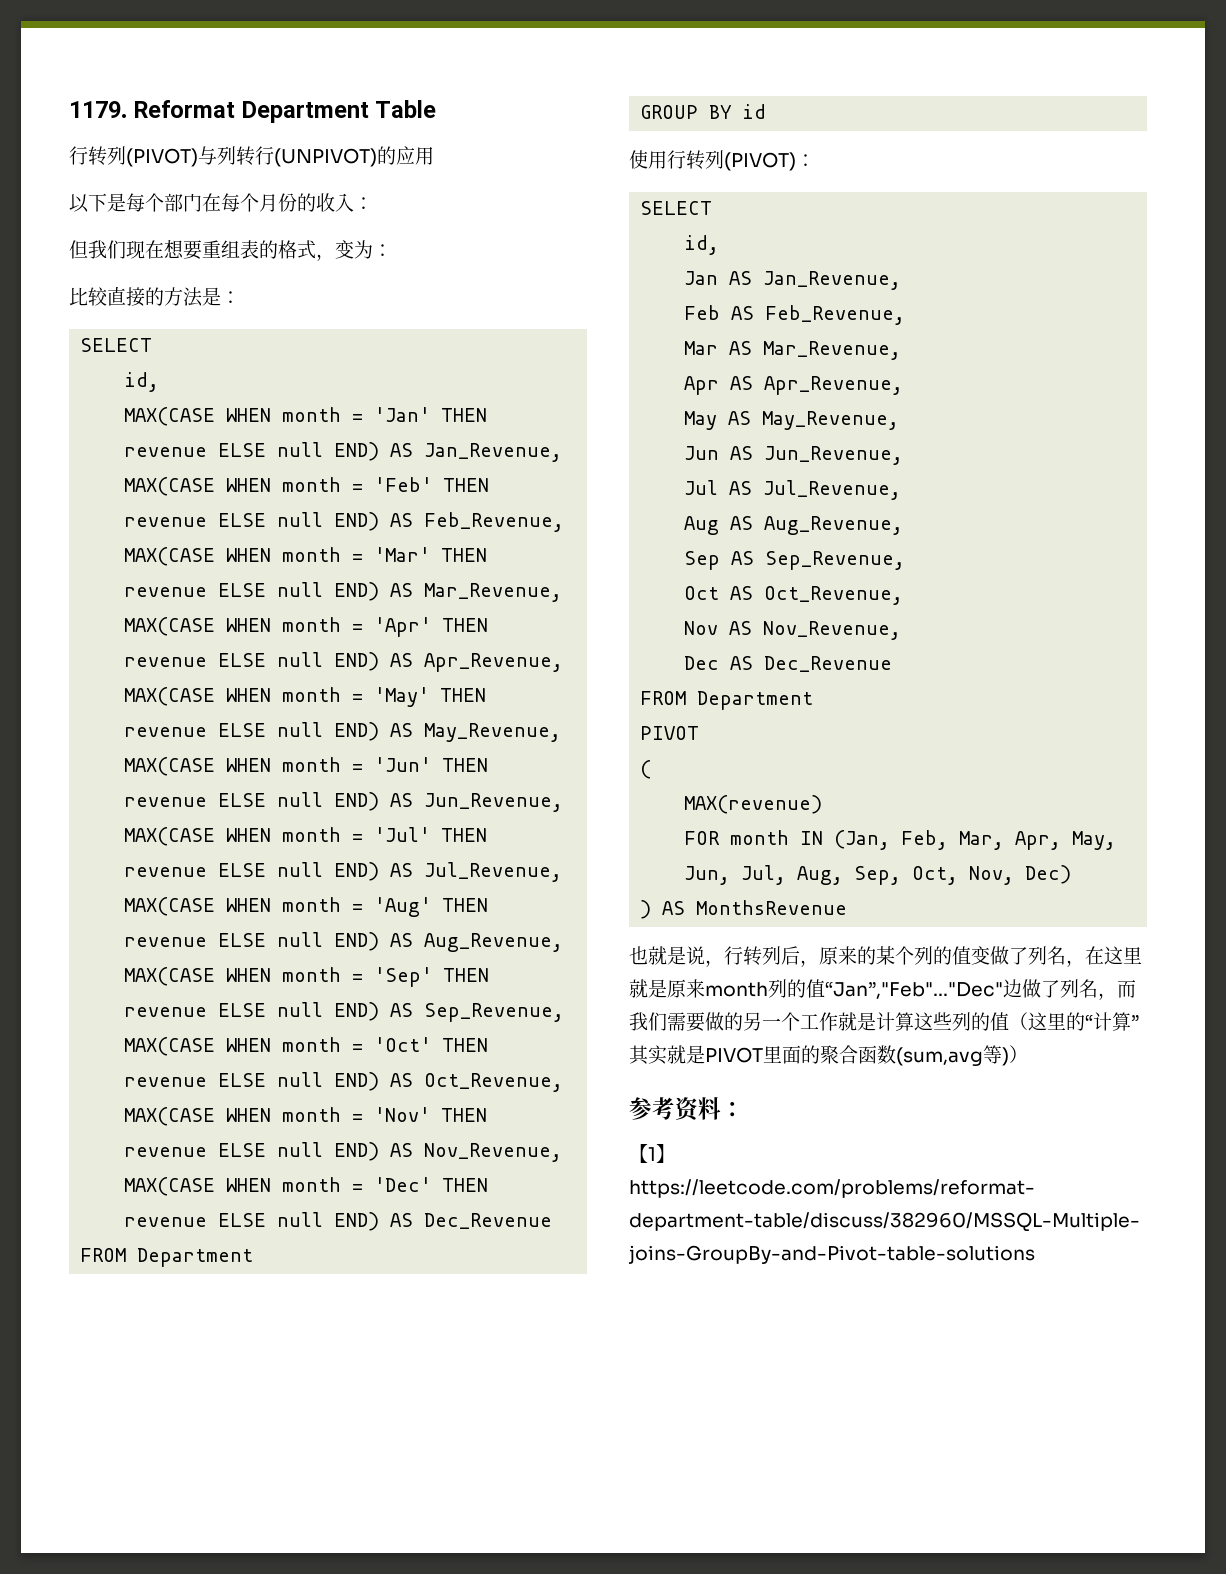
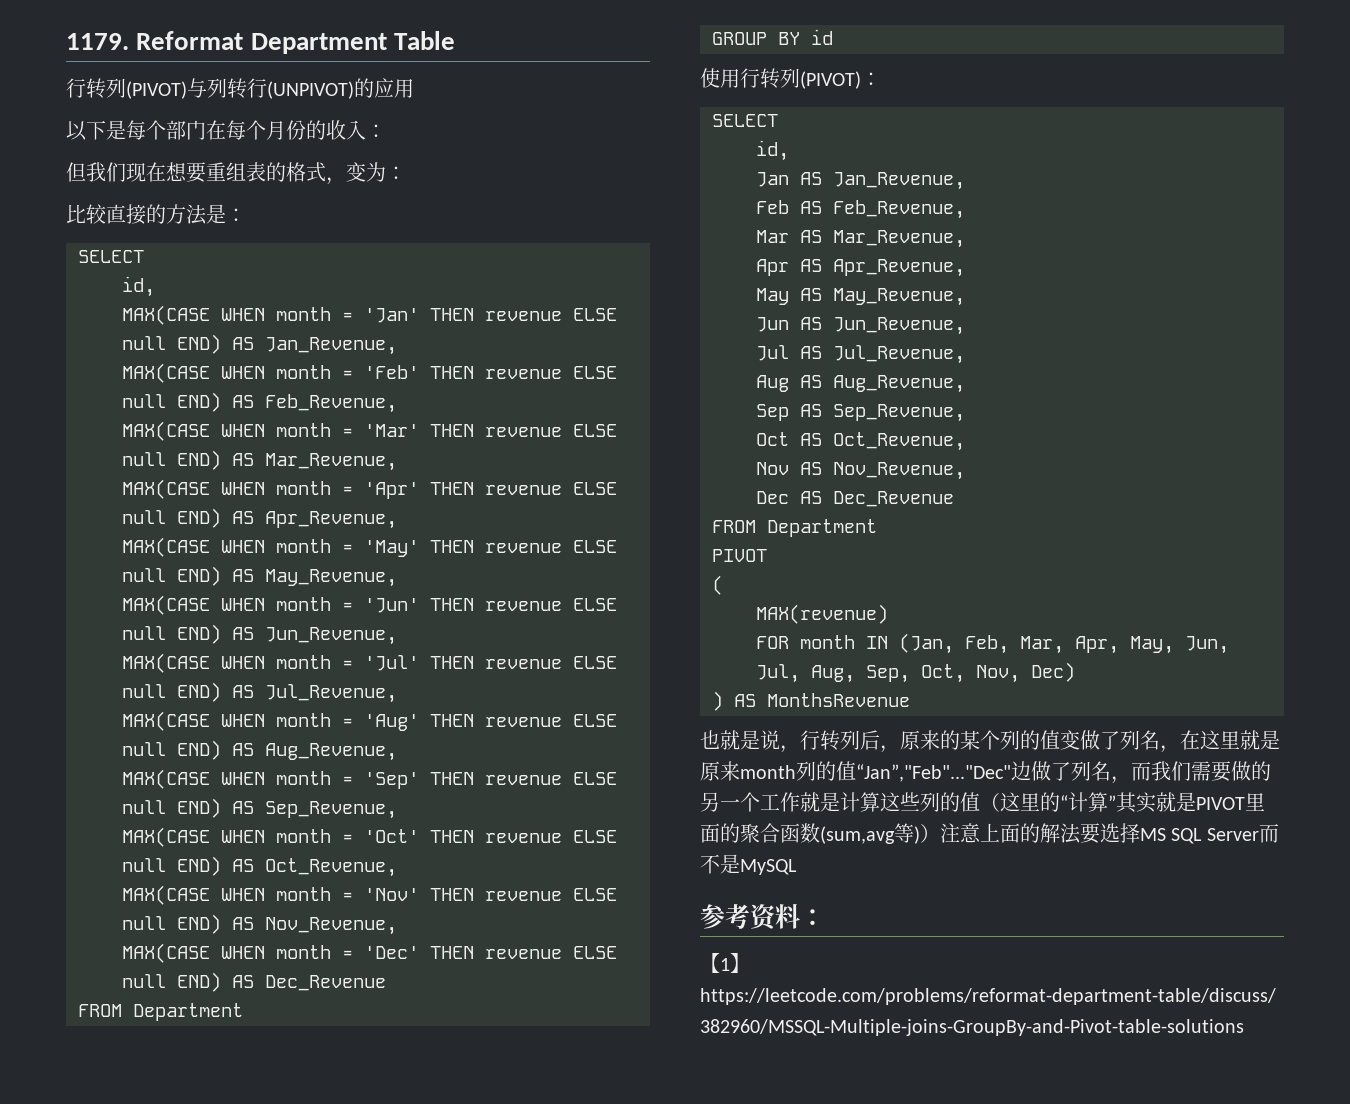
- 也就是说，行转列后，原来的某个列的值变做了列名，在这里就是原来month列的值“Jan”,"Feb"..."Dec"边做了列名，而我们需要做的另一个工作就是计算这些列的值（这里的“计算”其实就是PIVOT里面的聚合函数(sum,avg等)）
+ 也就是说，行转列后，原来的某个列的值变做了列名，在这里就是原来month列的值“Jan”,"Feb"..."Dec"边做了列名，而我们需要做的另一个工作就是计算这些列的值（这里的“计算”其实就是PIVOT里面的聚合函数(sum,avg等)）注意上面的解法要选择MS SQL Server而不是MySQL

